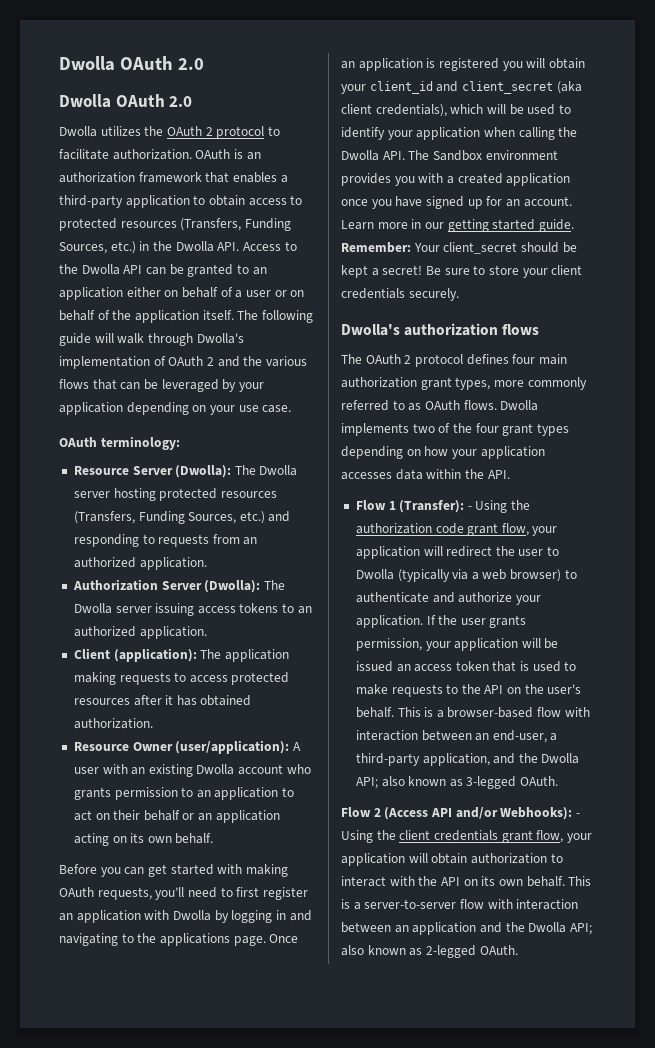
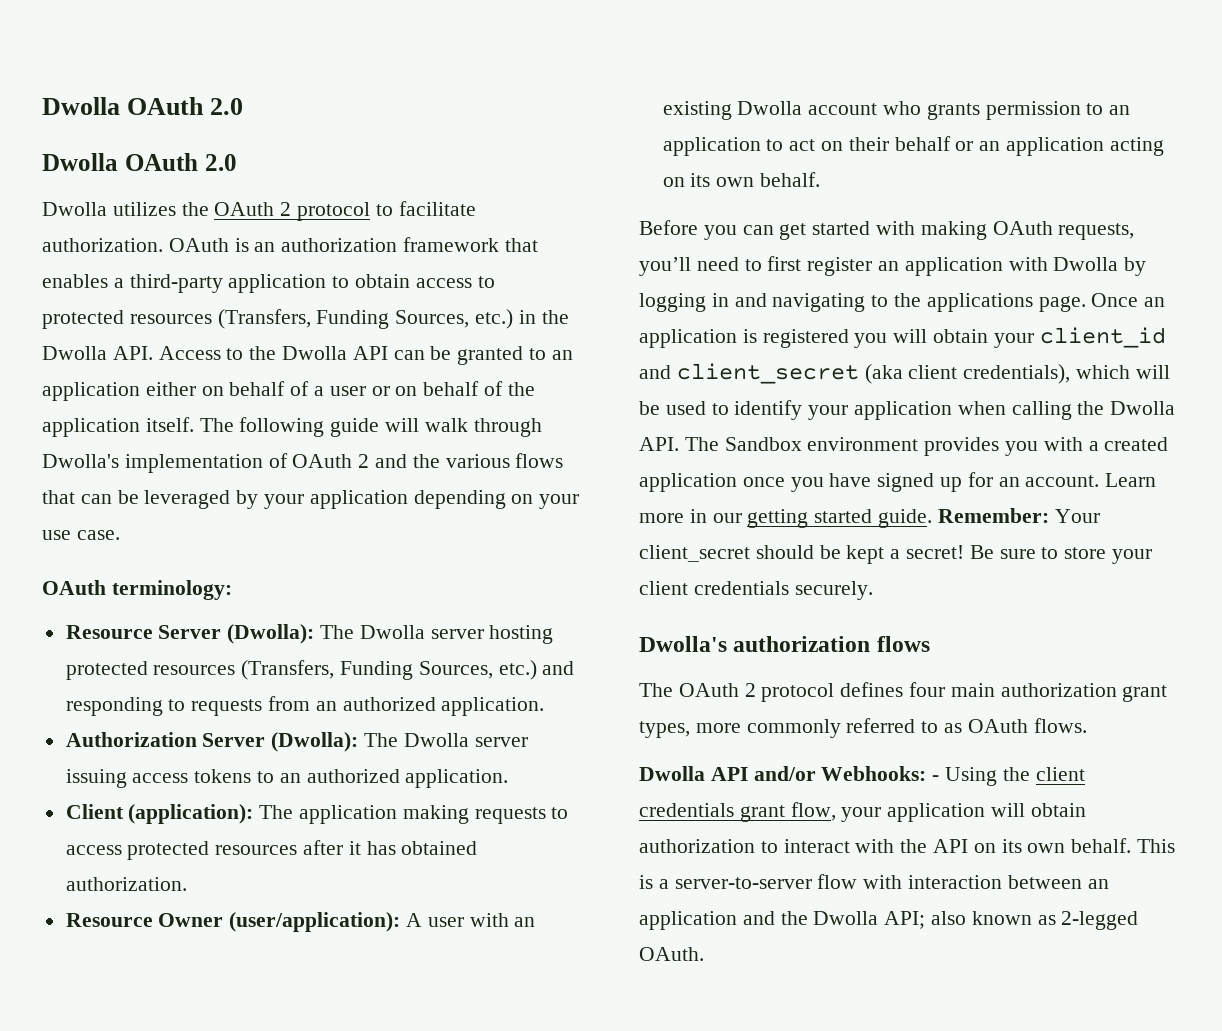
- The OAuth 2 protocol defines four main authorization grant types, more commonly referred to as OAuth flows. Dwolla implements two of the four grant types depending on how your application accesses data within the API.
- Flow 1 (Transfer): - Using the authorization code grant flow, your application will redirect the user to Dwolla (typically via a web browser) to authenticate and authorize your application. If the user grants permission, your application will be issued an access token that is used to make requests to the API on the user's behalf. This is a browser-based flow with interaction between an end-user, a third-party application, and the Dwolla API; also known as 3-legged OAuth.
- Flow 2 (Access API and/or Webhooks): - Using the client credentials grant flow, your application will obtain authorization to interact with the API on its own behalf.
+ The OAuth 2 protocol defines four main authorization grant types, more commonly referred to as OAuth flows.
+ Dwolla API and/or Webhooks: - Using the client credentials grant flow, your application will obtain authorization to interact with the API on its own behalf.

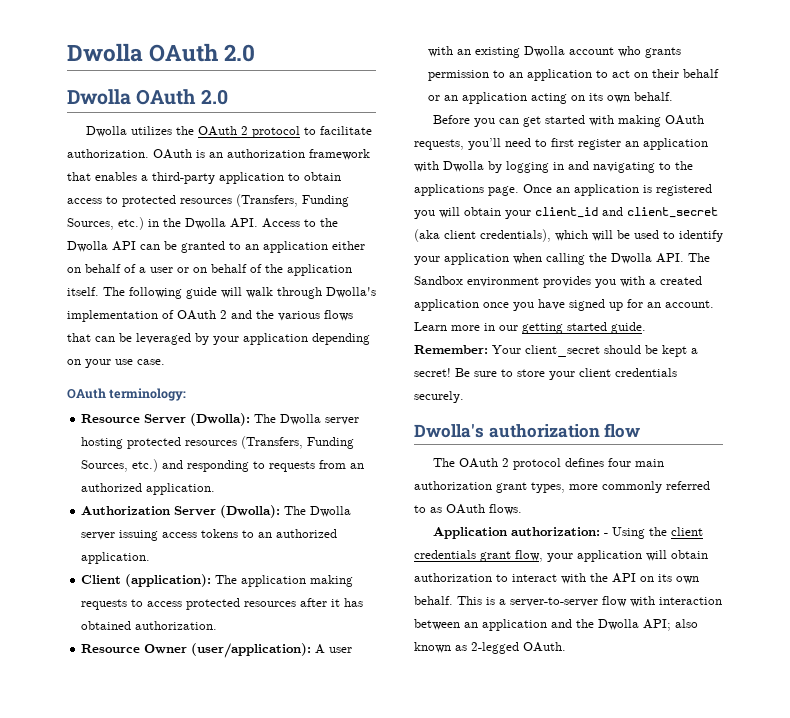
- Dwolla's authorization flows
+ Dwolla's authorization flow
- Dwolla API and/or Webhooks: - Using the client credentials grant flow, your application will obtain authorization to interact with the API on its own behalf.
+ Application authorization: - Using the client credentials grant flow, your application will obtain authorization to interact with the API on its own behalf.

